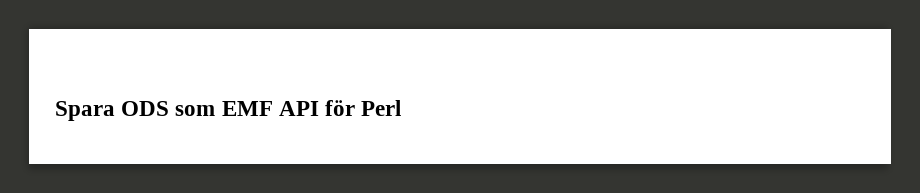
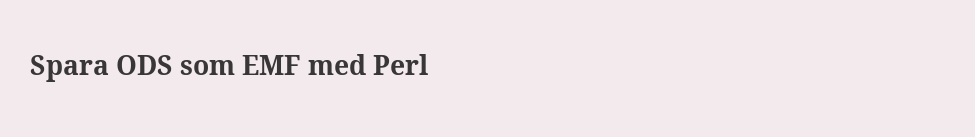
- Spara ODS som EMF API för Perl
+ Spara ODS som EMF med Perl

